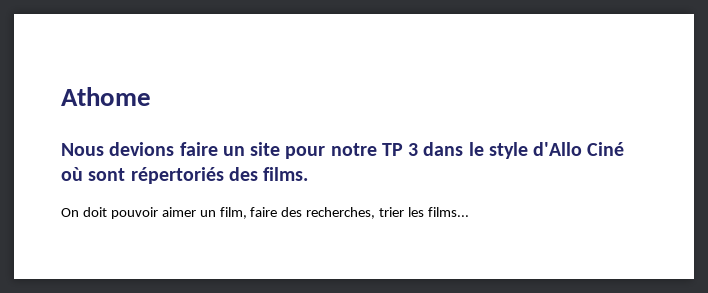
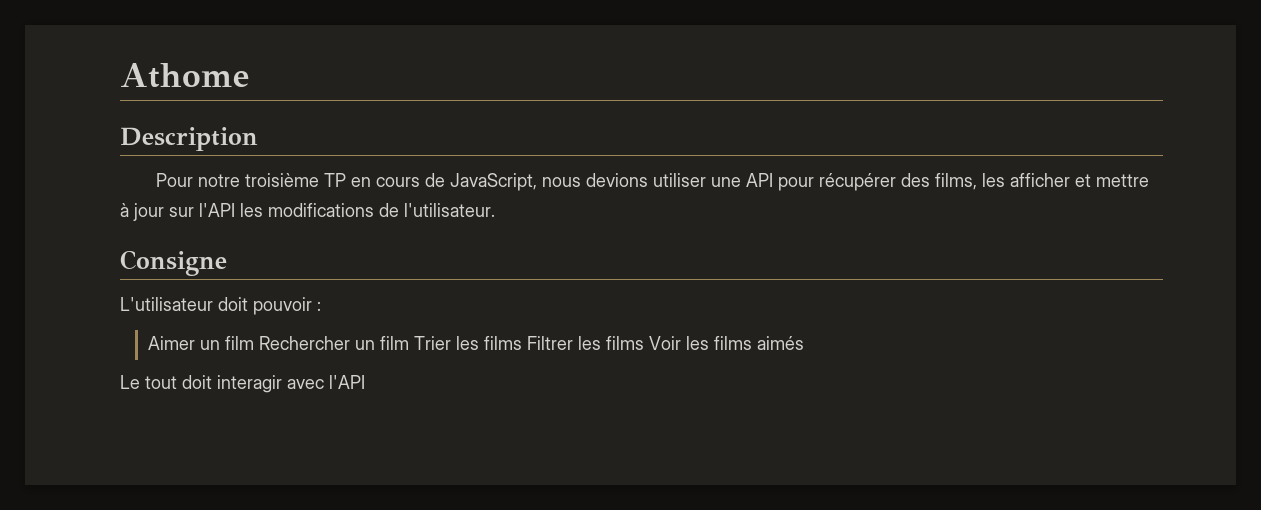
- Nous devions faire un site pour notre TP 3 dans le style d'Allo Ciné où sont répertoriés des films.
- On doit pouvoir aimer un film, faire des recherches, trier les films...
+ Description
+ Pour notre troisième TP en cours de JavaScript, nous devions utiliser une API pour récupérer des films, les afficher et mettre à jour sur l'API les modifications de l'utilisateur.
+ Consigne
+ L'utilisateur doit pouvoir :
+ Aimer un film Rechercher un film Trier les films Filtrer les films Voir les films aimés
+ Le tout doit interagir avec l'API

